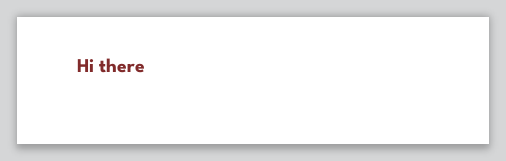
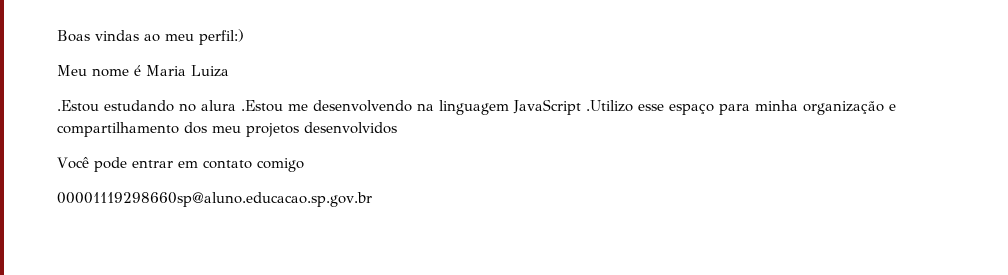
- Hi there
+ Boas vindas ao meu perfil:)
+ Meu nome é Maria Luiza
+ .Estou estudando no alura .Estou me desenvolvendo na linguagem JavaScript .Utilizo esse espaço para minha organização e compartilhamento dos meu projetos desenvolvidos
+ Você pode entrar em contato comigo
+ 00001119298660sp@aluno.educacao.sp.gov.br

